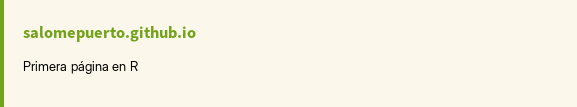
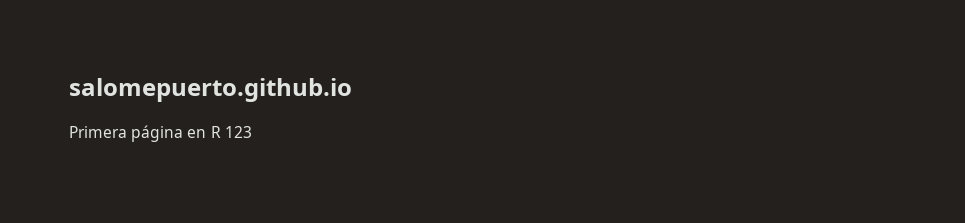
- Primera página en R
+ Primera página en R 123

